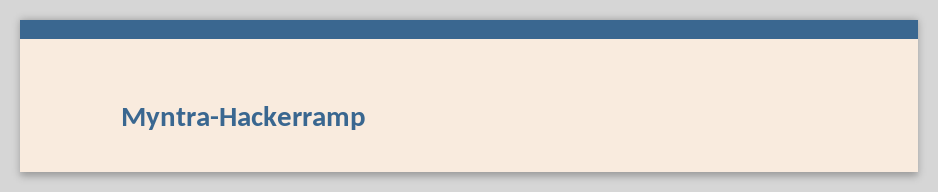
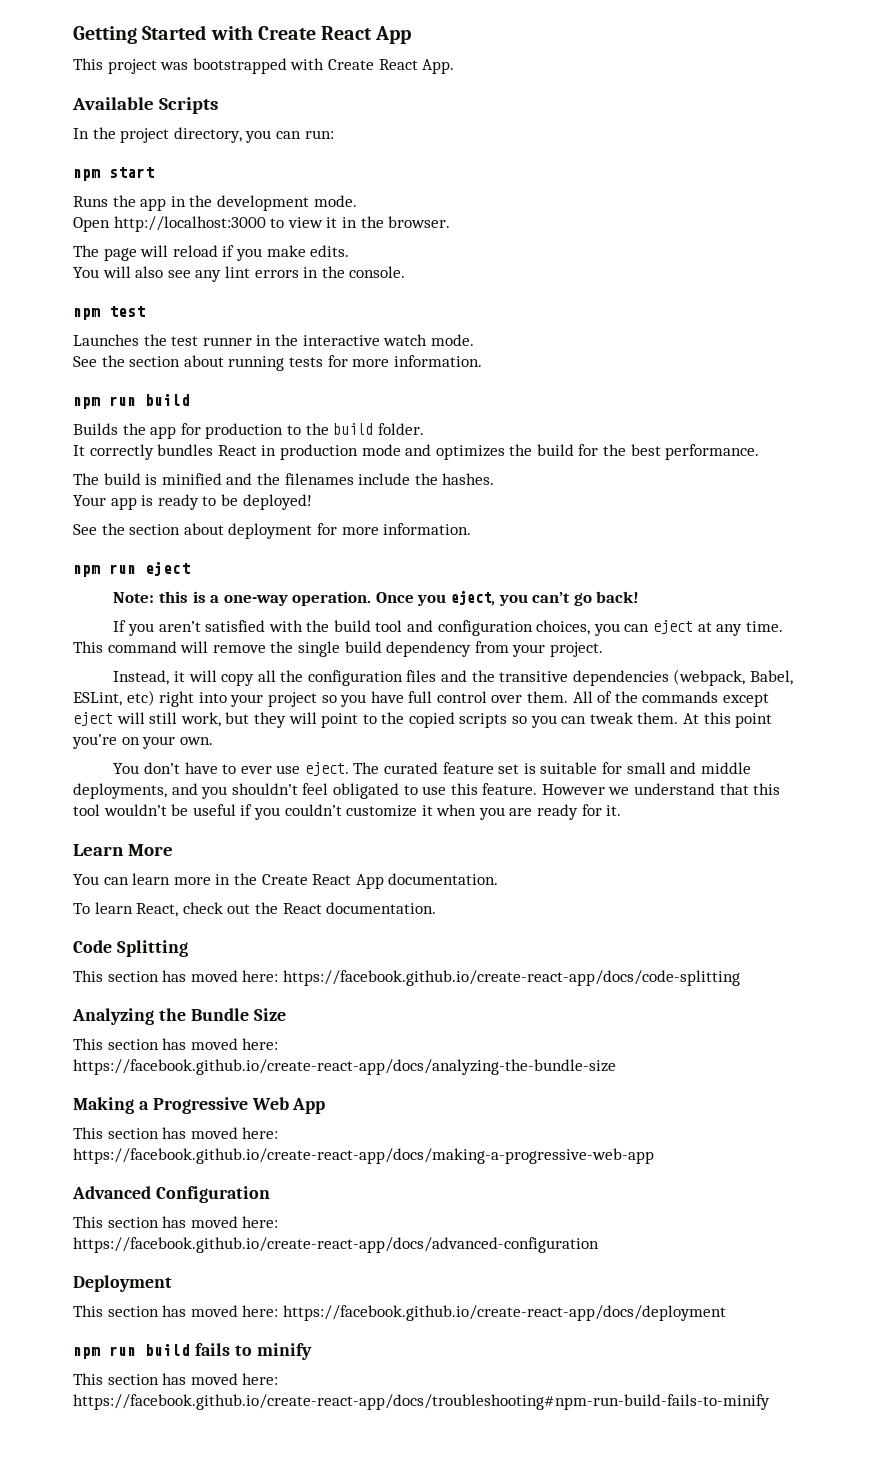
- Myntra-Hackerramp
+ Getting Started with Create React App
+ This project was bootstrapped with Create React App.
+ Available Scripts
+ In the project directory, you can run:
+ npm start
+ Runs the app in the development mode.
+ Open http://localhost:3000 to view it in the browser.
+ The page will reload if you make edits.
+ You will also see any lint errors in the console.
+ npm test
+ Launches the test runner in the interactive watch mode.
+ See the section about running tests for more information.
+ npm run build
+ Builds the app for production to the build folder.
+ It correctly bundles React in production mode and optimizes the build for the best performance.
+ The build is minified and the filenames include the hashes.
+ Your app is ready to be deployed!
+ See the section about deployment for more information.
+ npm run eject
+ Note: this is a one-way operation. Once you eject, you can’t go back!
+ If you aren’t satisfied with the build tool and configuration choices, you can eject at any time. This command will remove the single build dependency from your project.
+ Instead, it will copy all the configuration files and the transitive dependencies (webpack, Babel, ESLint, etc) right into your project so you have full control over them. All of the commands except eject will still work, but they will point to the copied scripts so you can tweak them. At this point you’re on your own.
+ You don’t have to ever use eject. The curated feature set is suitable for small and middle deployments, and you shouldn’t feel obligated to use this feature. However we understand that this tool wouldn’t be useful if you couldn’t customize it when you are ready for it.
+ Learn More
+ You can learn more in the Create React App documentation.
+ To learn React, check out the React documentation.
+ Code Splitting
+ This section has moved here: https://facebook.github.io/create-react-app/docs/code-splitting
+ Analyzing the Bundle Size
+ This section has moved here: https://facebook.github.io/create-react-app/docs/analyzing-the-bundle-size
+ Making a Progressive Web App
+ This section has moved here: https://facebook.github.io/create-react-app/docs/making-a-progressive-web-app
+ Advanced Configuration
+ This section has moved here: https://facebook.github.io/create-react-app/docs/advanced-configuration
+ Deployment
+ This section has moved here: https://facebook.github.io/create-react-app/docs/deployment
+ npm run build fails to minify
+ This section has moved here: https://facebook.github.io/create-react-app/docs/troubleshooting#npm-run-build-fails-to-minify

